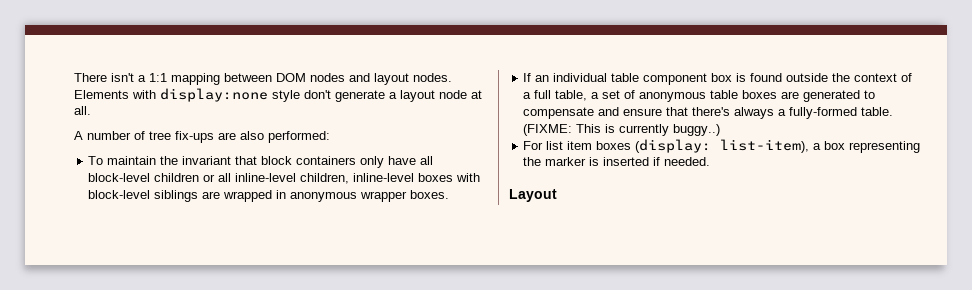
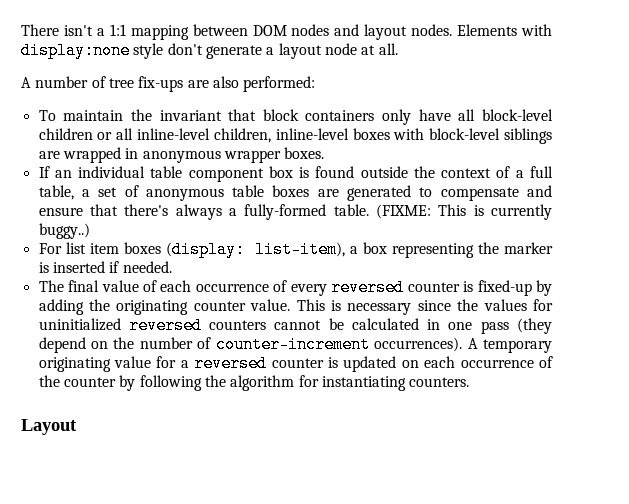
+ The final value of each occurrence of every reversed counter is fixed-up by adding the originating counter value. This is necessary since the values for uninitialized reversed counters cannot be calculated in one pass (they depend on the number of counter-increment occurrences). A temporary originating value for a reversed counter is updated on each occurrence of the counter by following the algorithm for instantiating counters.

